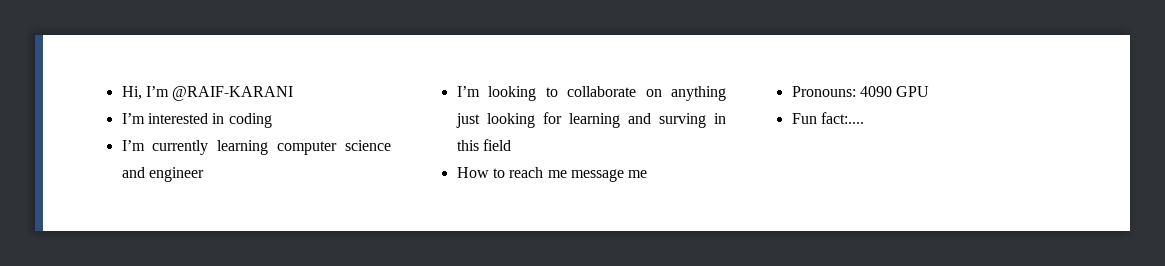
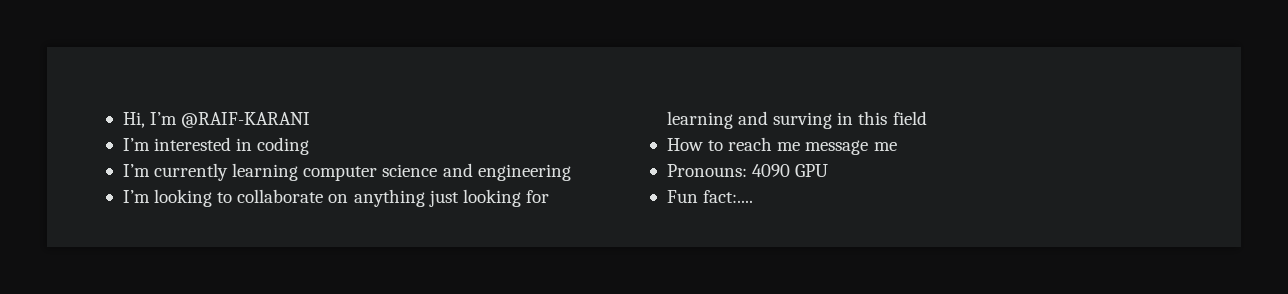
- I’m currently learning computer science and engineer
+ I’m currently learning computer science and engineering

